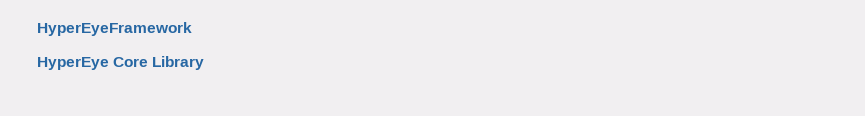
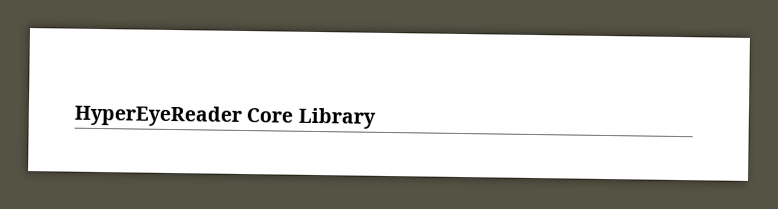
- HyperEyeFramework
- HyperEye Core Library
+ HyperEyeReader Core Library

